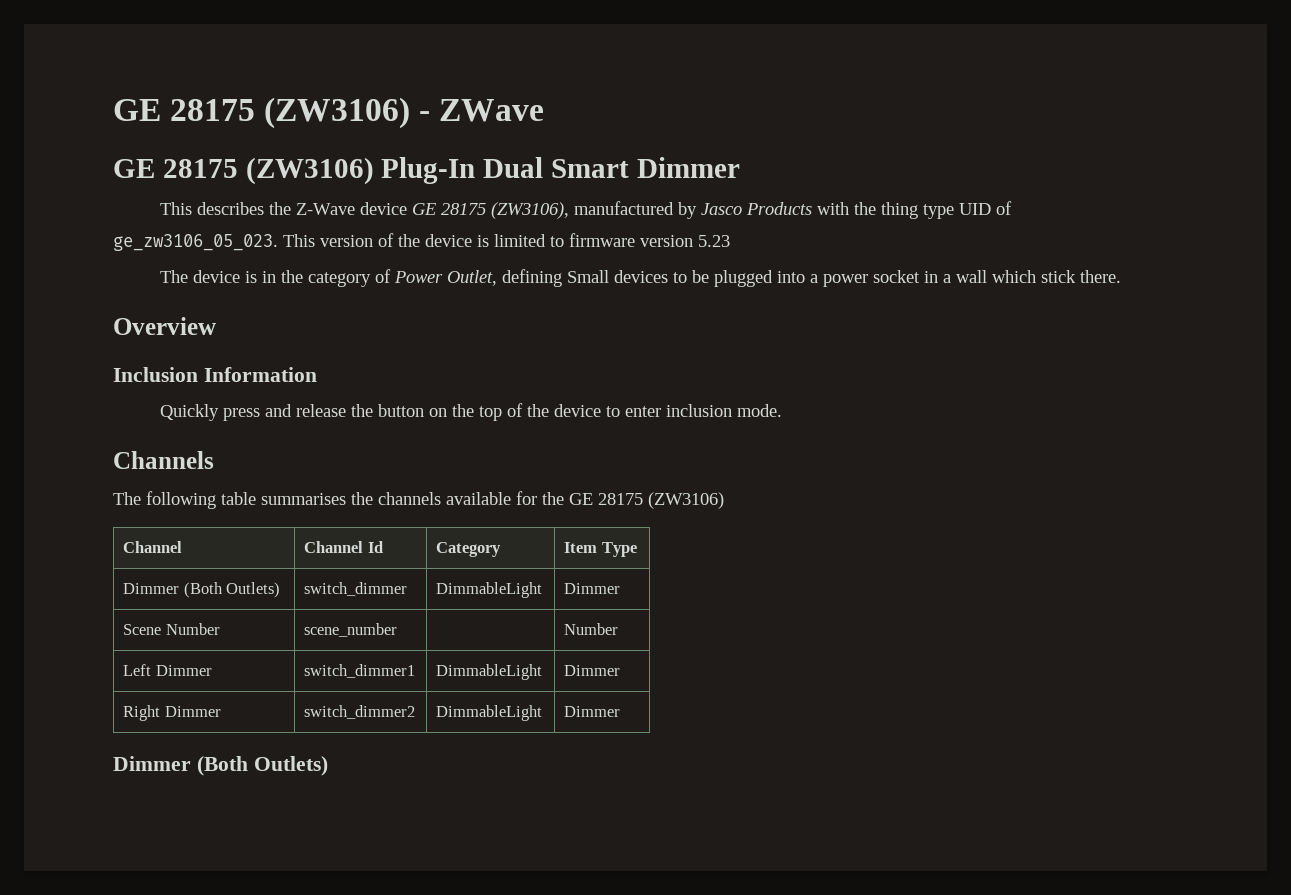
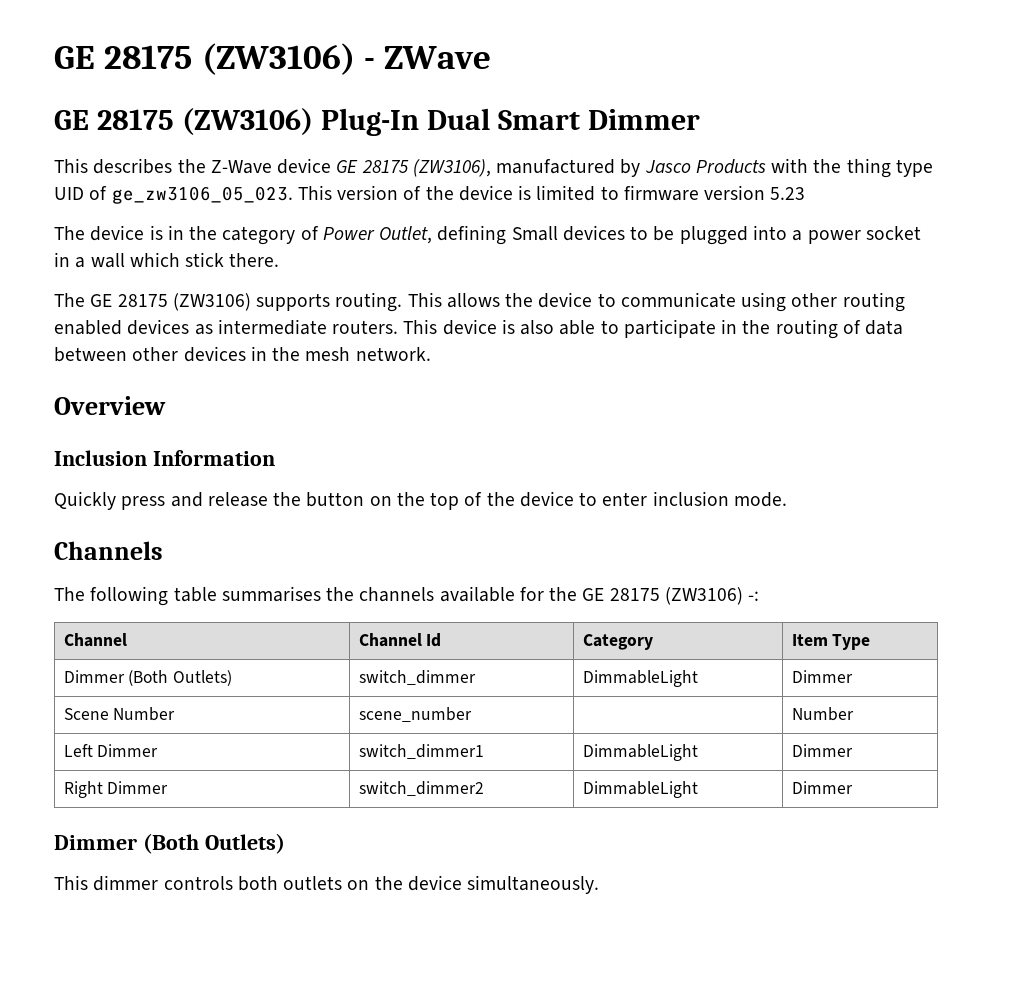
+ The GE 28175 (ZW3106) supports routing. This allows the device to communicate using other routing enabled devices as intermediate routers. This device is also able to participate in the routing of data between other devices in the mesh network.
- The following table summarises the channels available for the GE 28175 (ZW3106)
+ The following table summarises the channels available for the GE 28175 (ZW3106) -:
+ This dimmer controls both outlets on the device simultaneously.

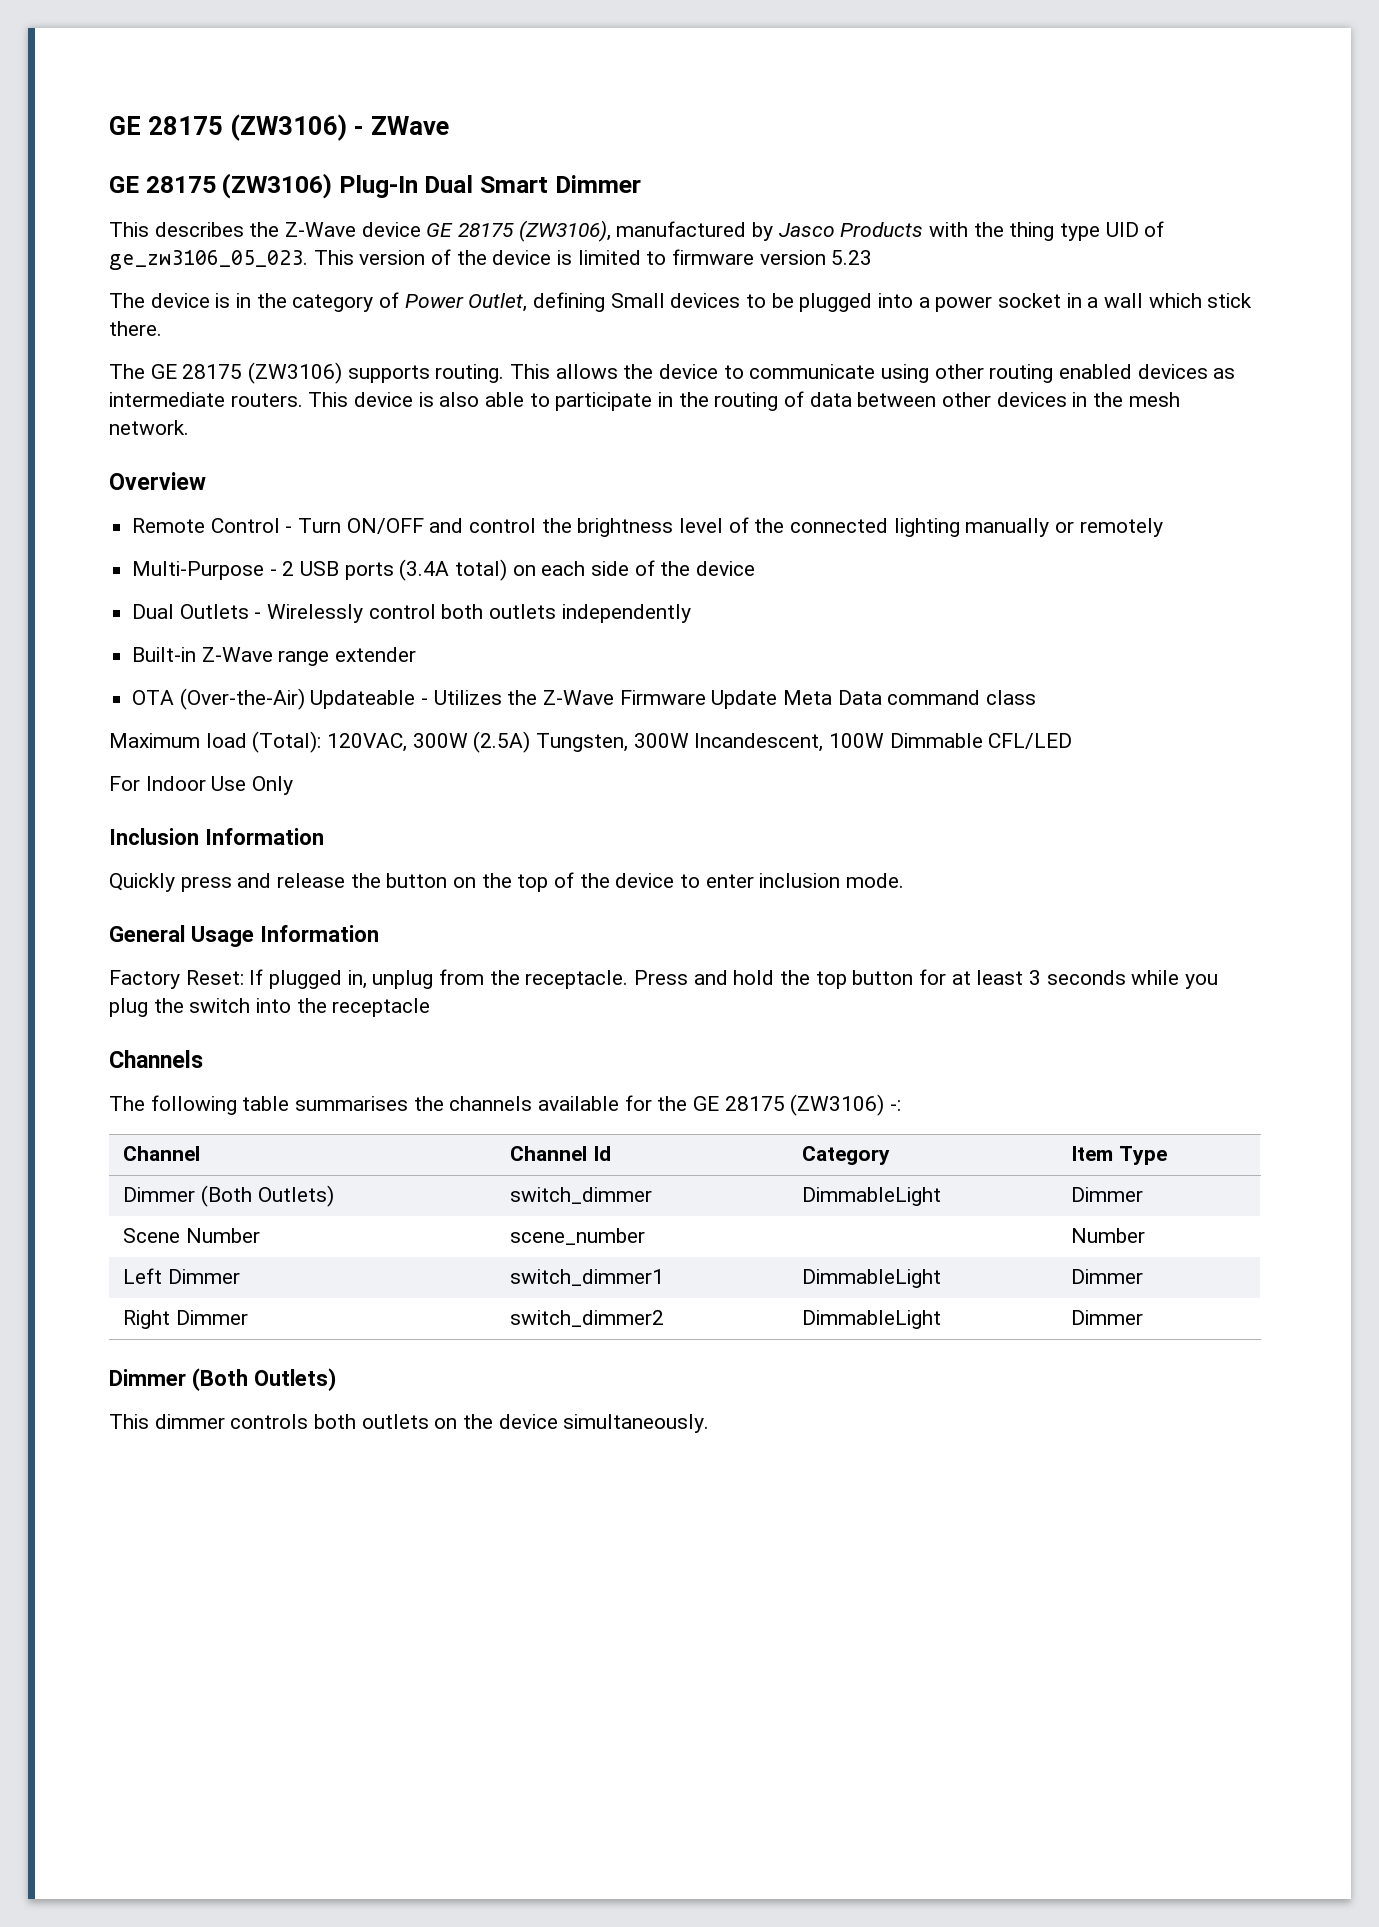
+ Remote Control - Turn ON/OFF and control the brightness level of the connected lighting manually or remotely
+ Multi-Purpose - 2 USB ports (3.4A total) on each side of the device
+ Dual Outlets - Wirelessly control both outlets independently
+ Built-in Z-Wave range extender
+ OTA (Over-the-Air) Updateable - Utilizes the Z-Wave Firmware Update Meta Data command class
+ Maximum load (Total): 120VAC, 300W (2.5A) Tungsten, 300W Incandescent, 100W Dimmable CFL/LED
+ For Indoor Use Only
+ General Usage Information
+ Factory Reset: If plugged in, unplug from the receptacle. Press and hold the top button for at least 3 seconds while you plug the switch into the receptacle

